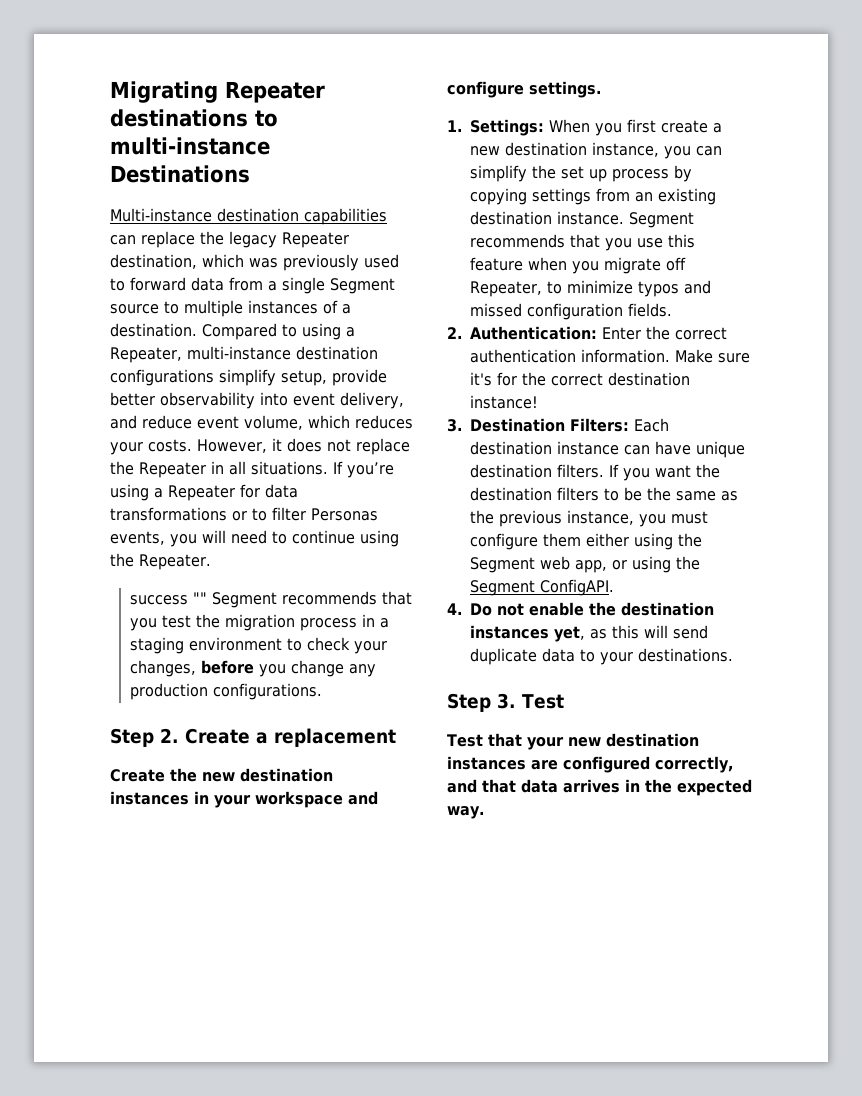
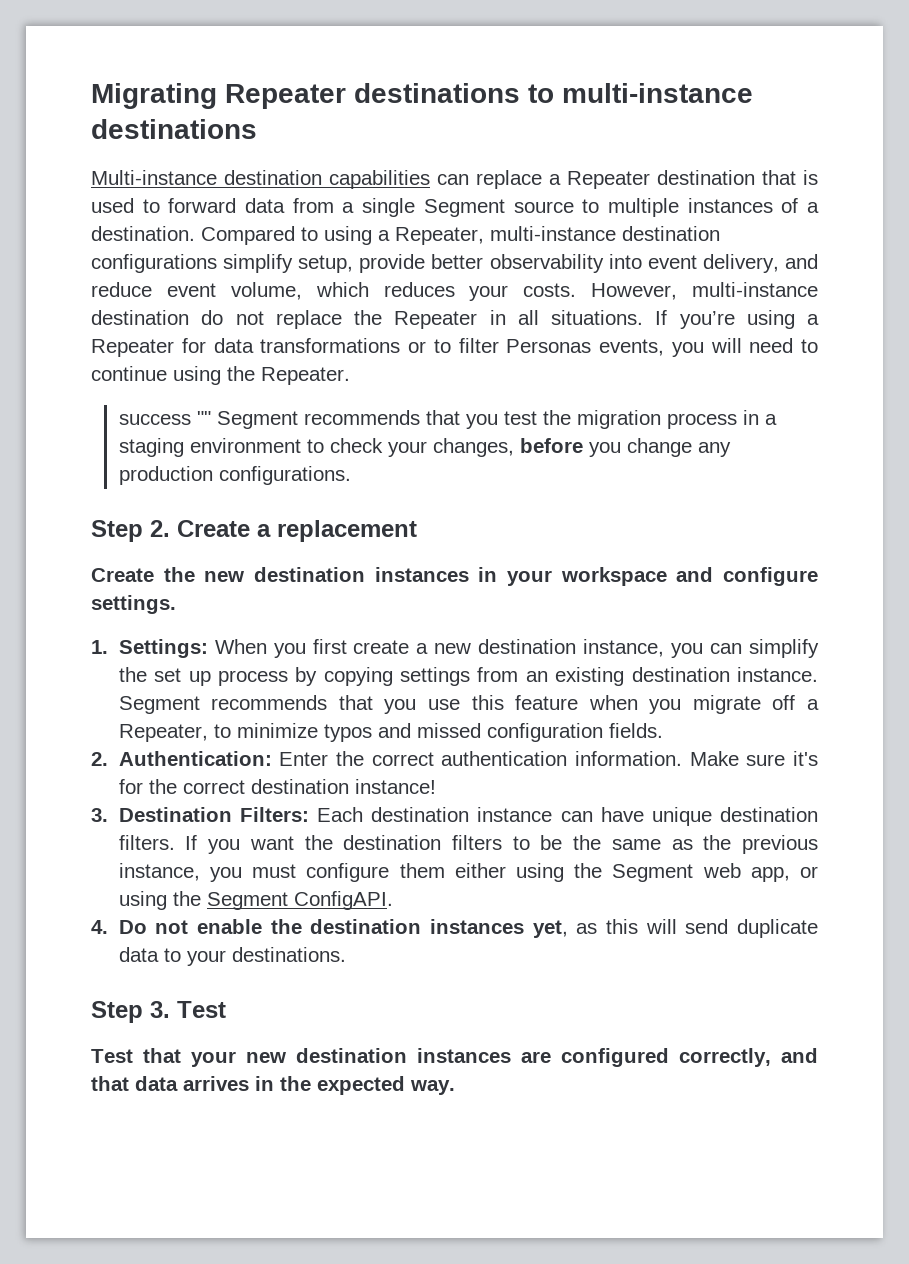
- Migrating Repeater destinations to multi-instance Destinations
+ Migrating Repeater destinations to multi-instance destinations
- Multi-instance destination capabilities can replace the legacy Repeater destination, which was previously used to forward data from a single Segment source to multiple instances of a destination.
+ Multi-instance destination capabilities can replace a Repeater destination that is used to forward data from a single Segment source to multiple instances of a destination.
- However, it does not replace the Repeater in all situations.
+ However, multi-instance destination do not replace the Repeater in all situations.
- Segment recommends that you use this feature when you migrate off Repeater, to minimize typos and missed configuration fields.
+ Segment recommends that you use this feature when you migrate off a Repeater, to minimize typos and missed configuration fields.

